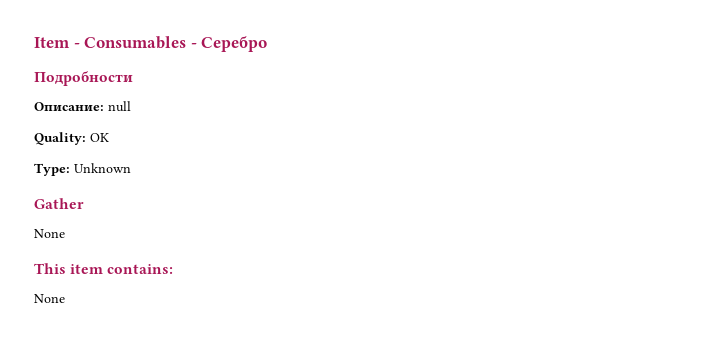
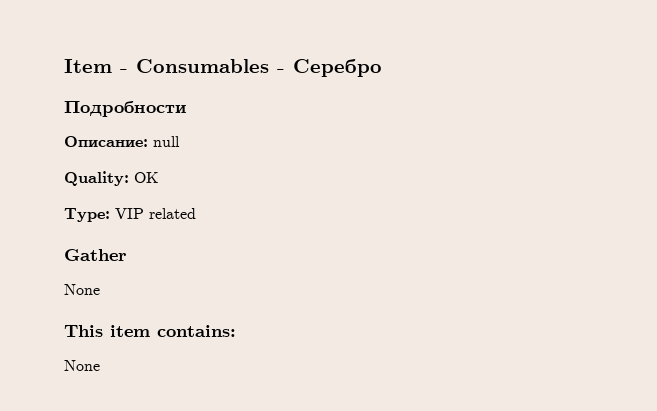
- Type: Unknown
+ Type: VIP related

